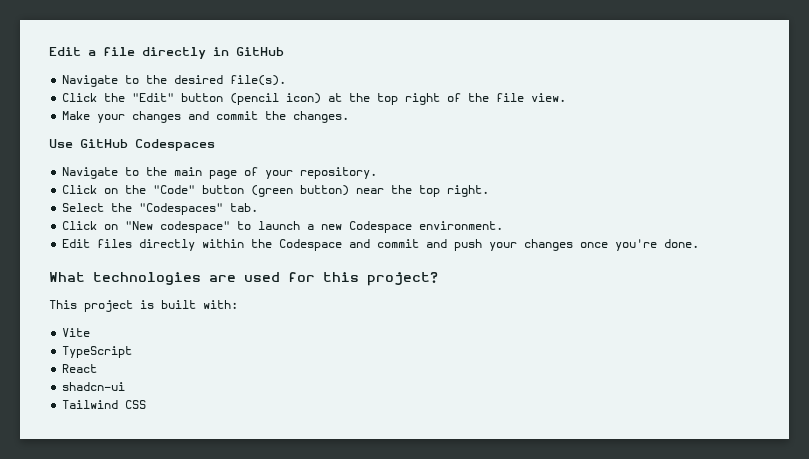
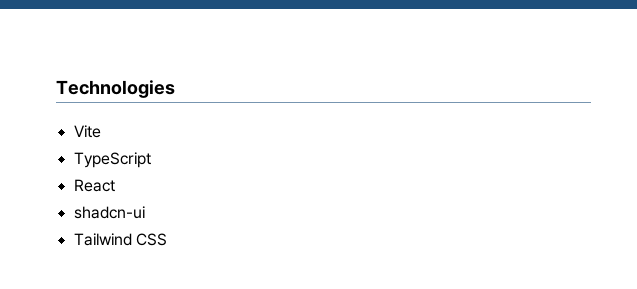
- Edit a file directly in GitHub
- Navigate to the desired file(s).
- Click the "Edit" button (pencil icon) at the top right of the file view.
- Make your changes and commit the changes.
- Use GitHub Codespaces
- Navigate to the main page of your repository.
- Click on the "Code" button (green button) near the top right.
- Select the "Codespaces" tab.
- Click on "New codespace" to launch a new Codespace environment.
- Edit files directly within the Codespace and commit and push your changes once you're done.
- What technologies are used for this project?
- This project is built with:
+ Technologies

